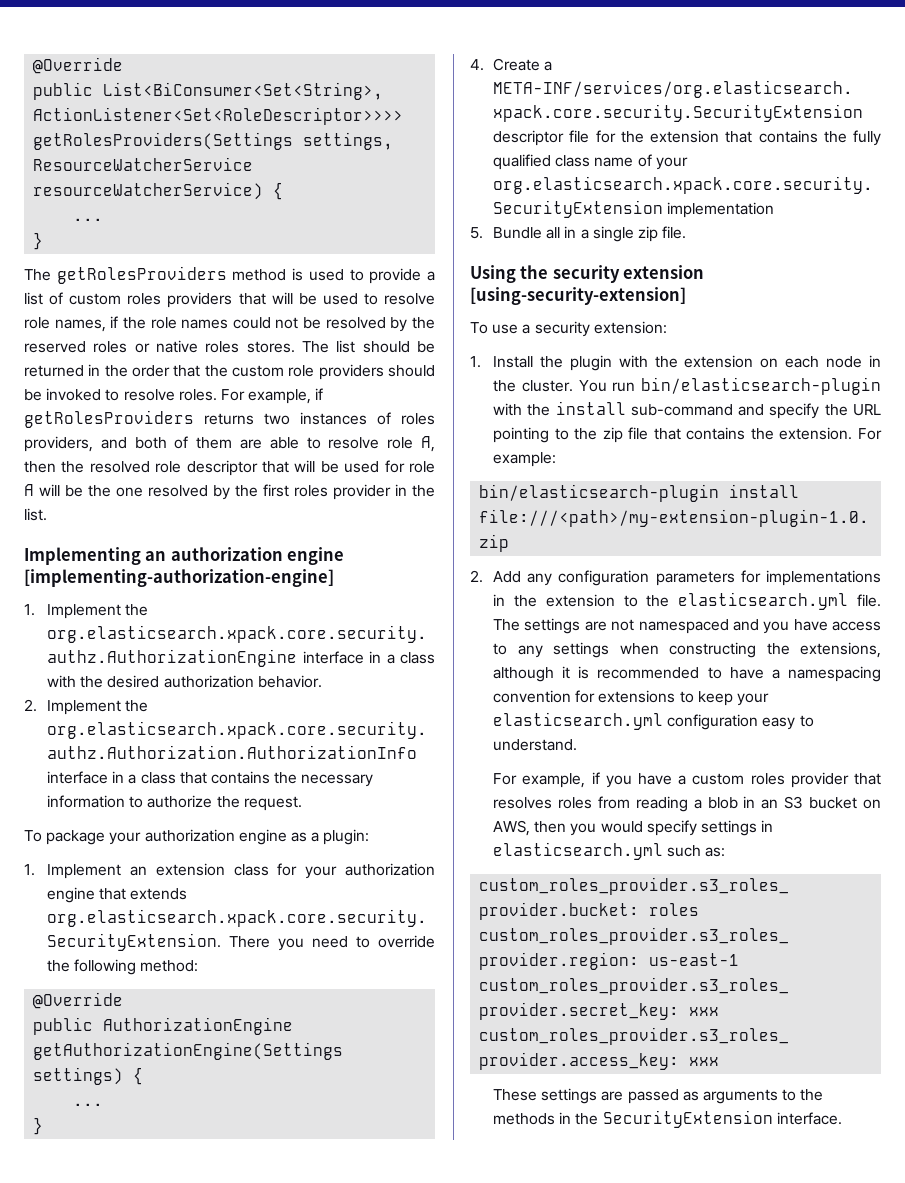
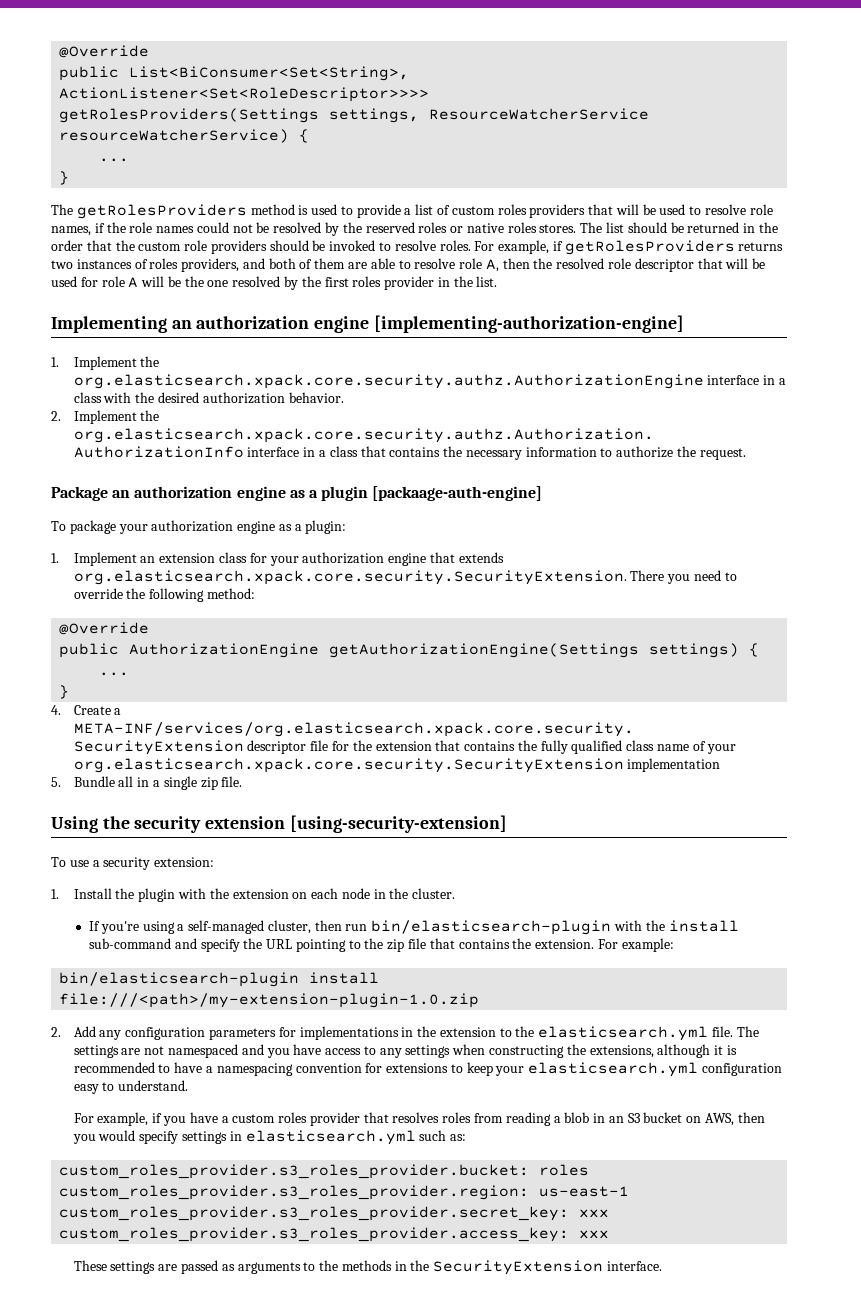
+ Package an authorization engine as a plugin [packaage-auth-engine]
- 1. Install the plugin with the extension on each node in the cluster. You run bin/elasticsearch-plugin with the install sub-command and specify the URL pointing to the zip file that contains the extension.
+ 1. Install the plugin with the extension on each node in the cluster.
+ If you're using a self-managed cluster, then run bin/elasticsearch-plugin with the install sub-command and specify the URL pointing to the zip file that contains the extension.

